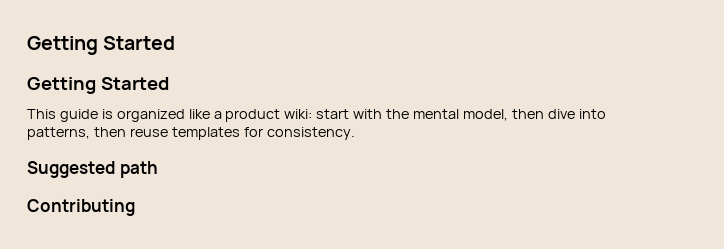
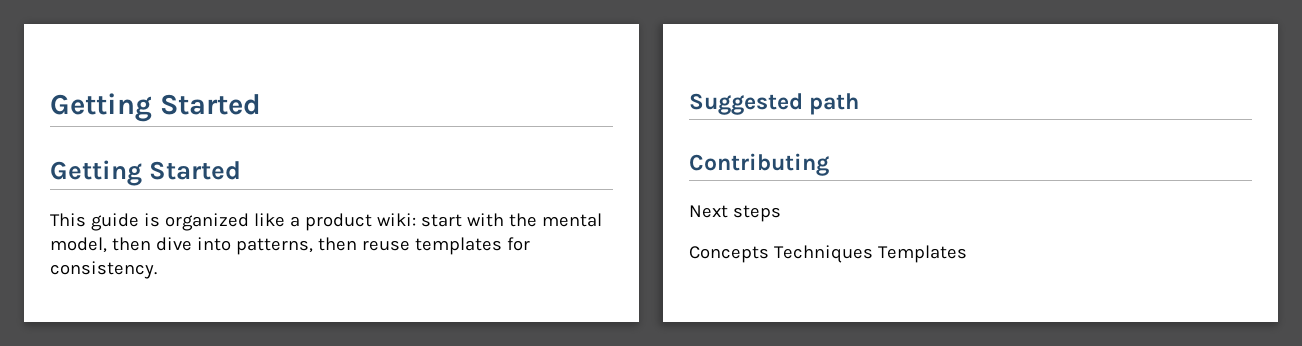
+ Next steps
+ Concepts Techniques Templates

